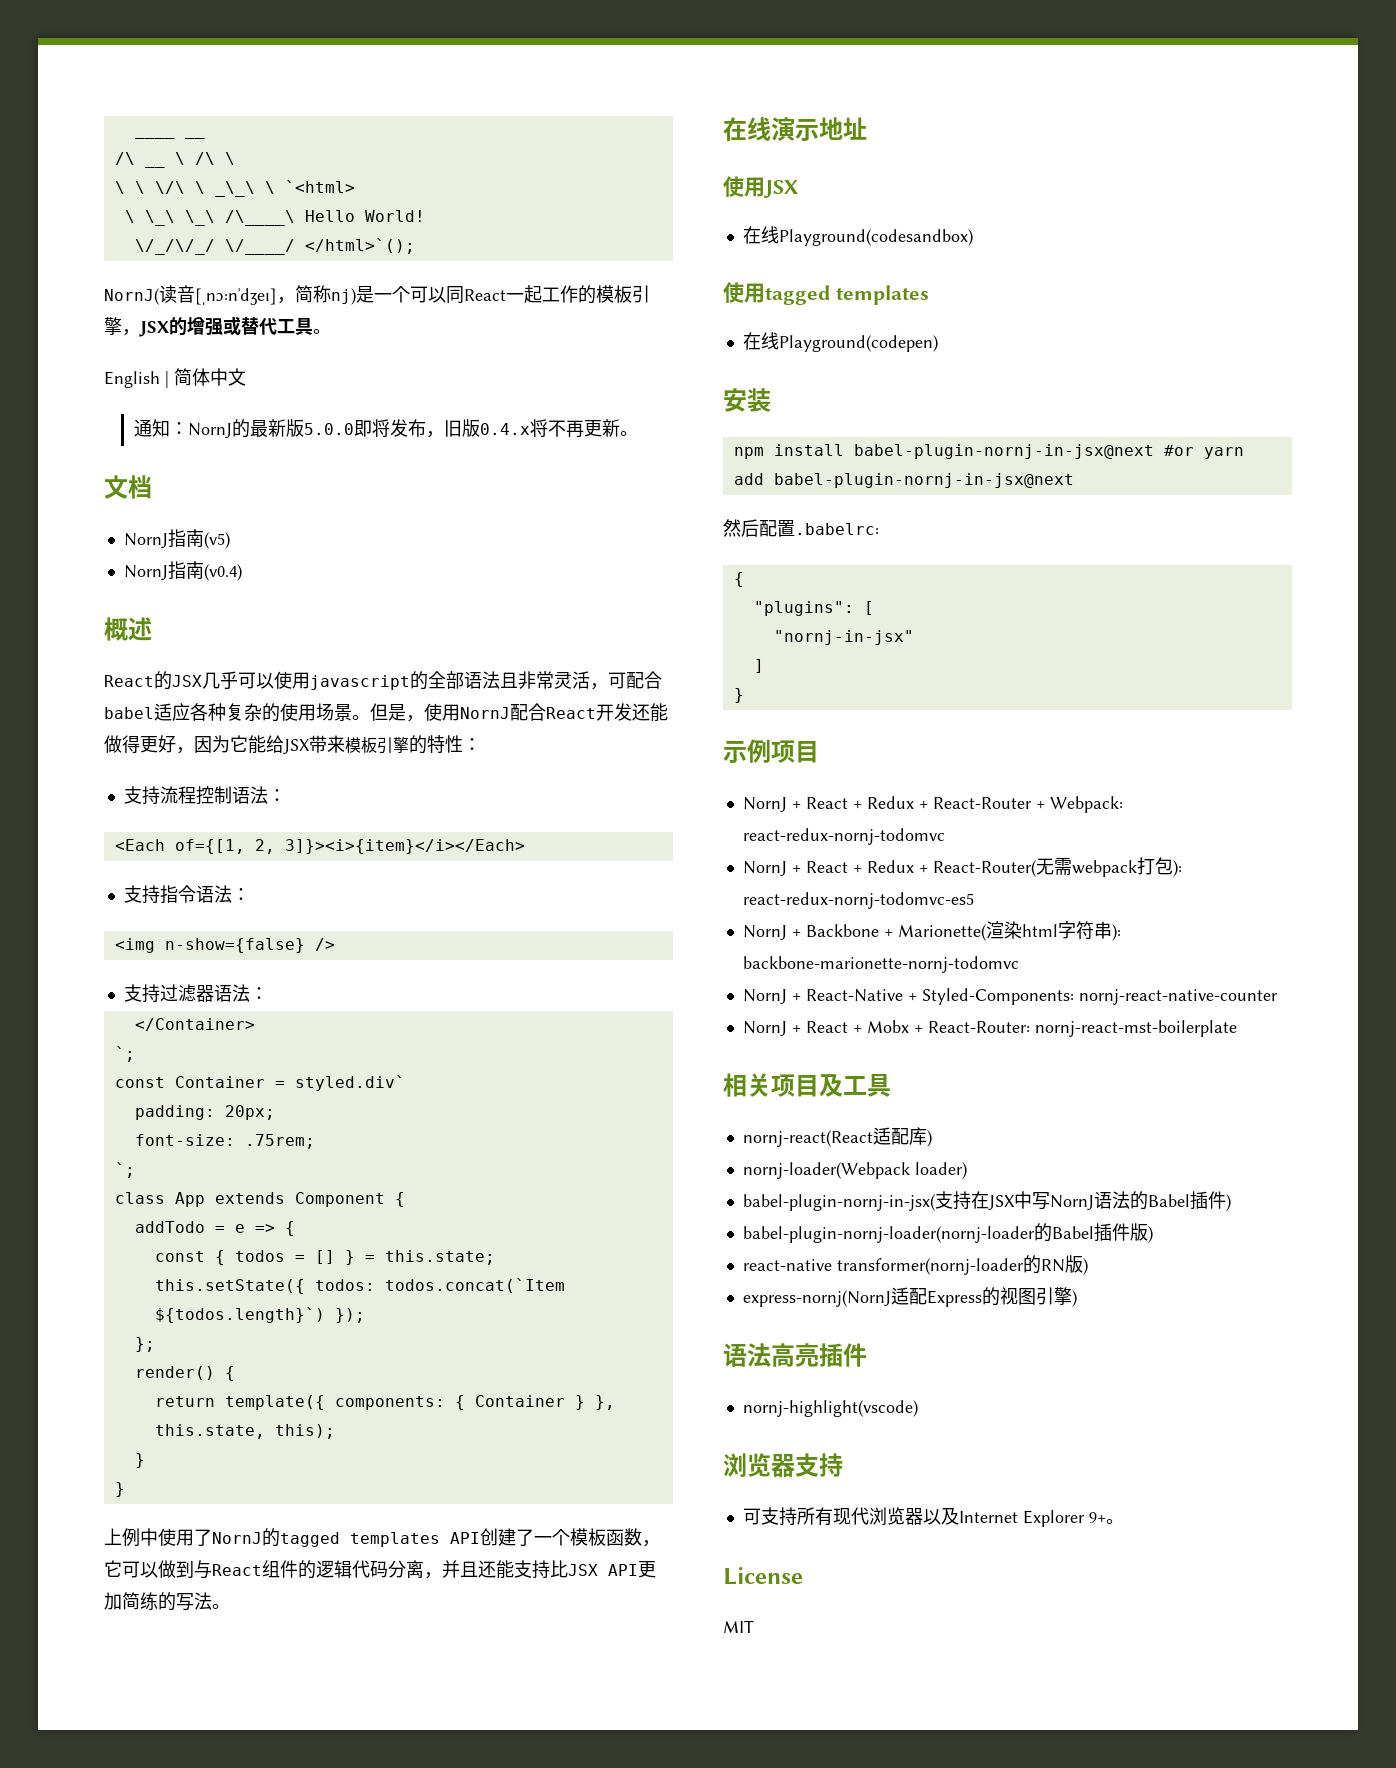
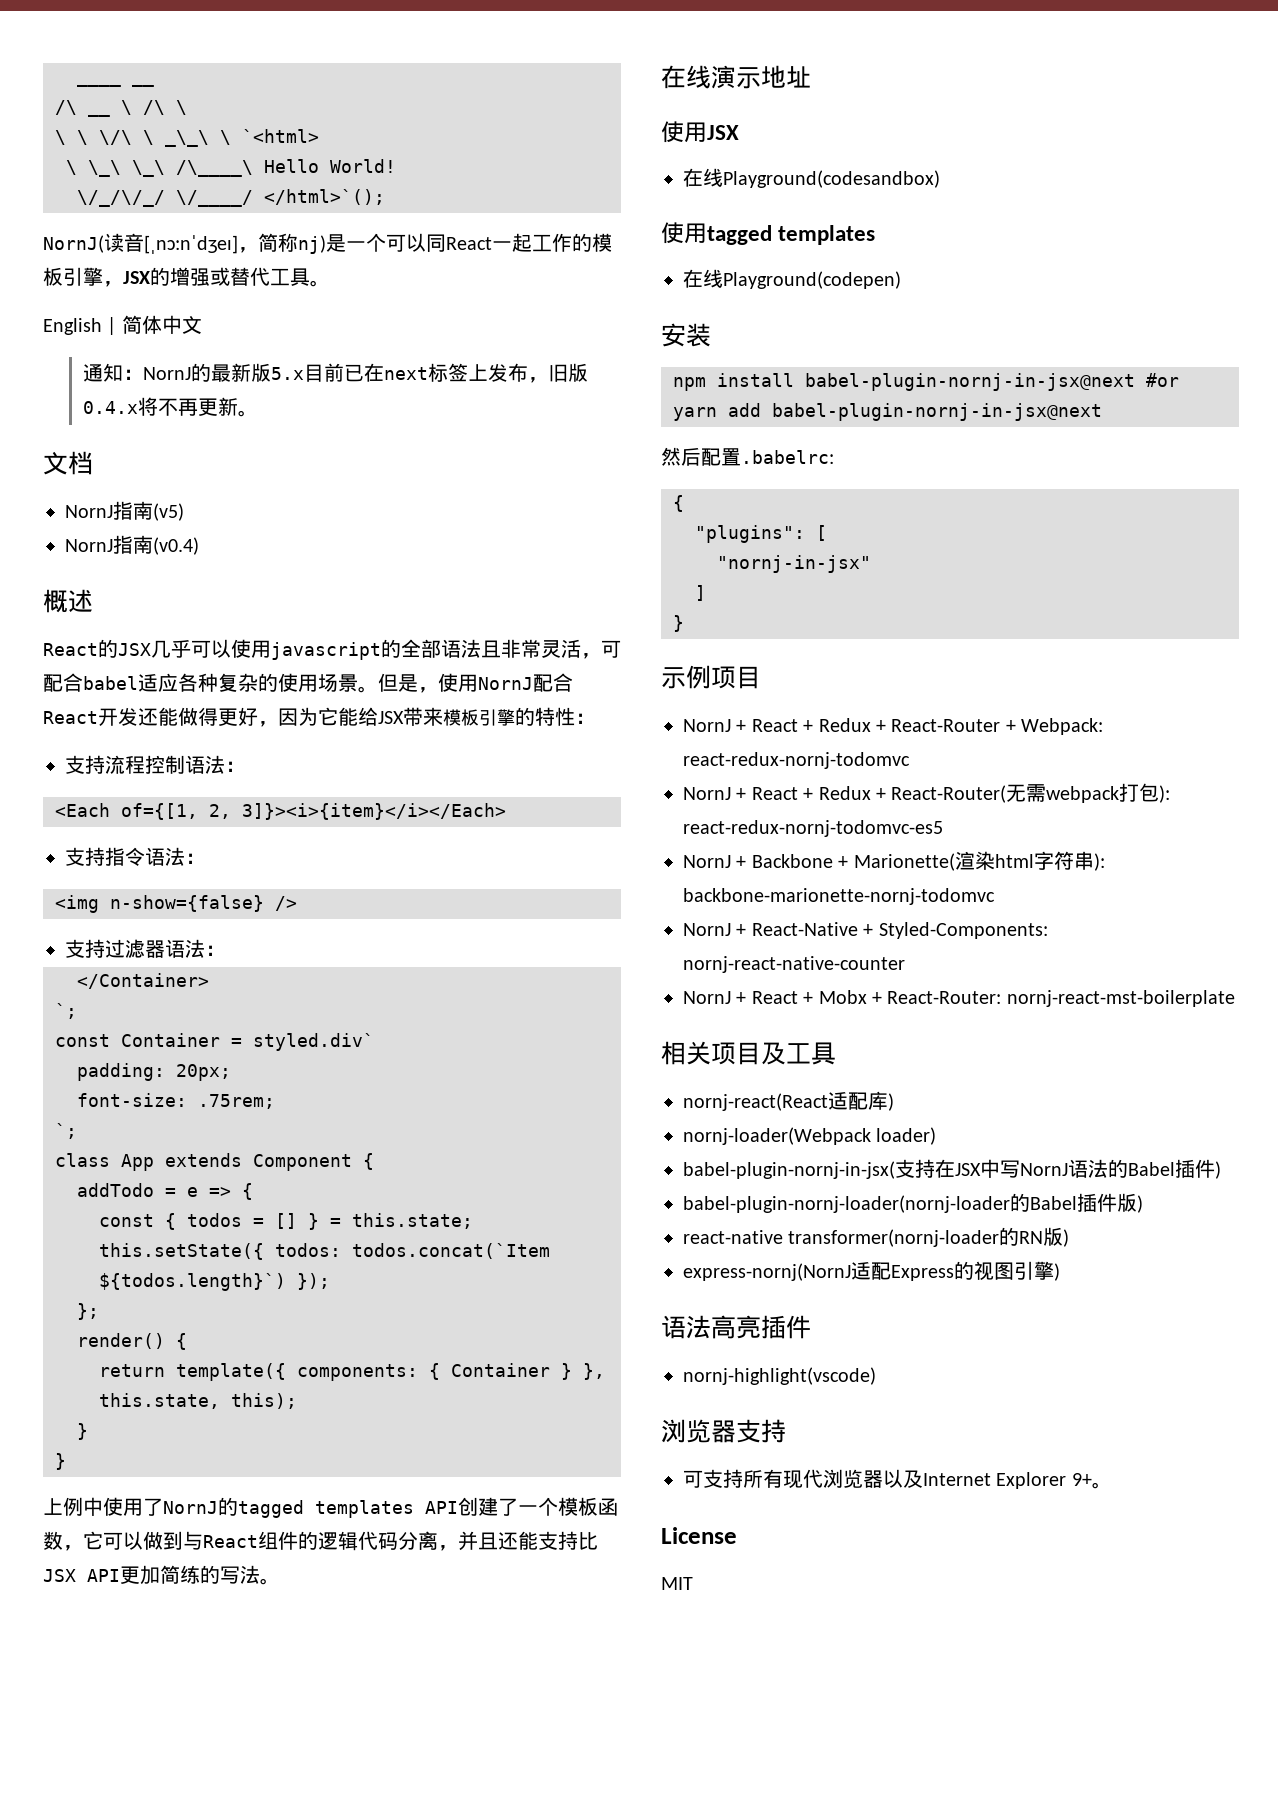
- 通知：NornJ的最新版5.0.0即将发布，旧版0.4.x将不再更新。
+ 通知：NornJ的最新版5.x目前已在next标签上发布，旧版0.4.x将不再更新。

